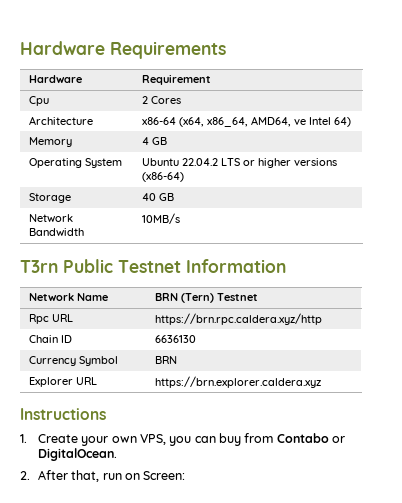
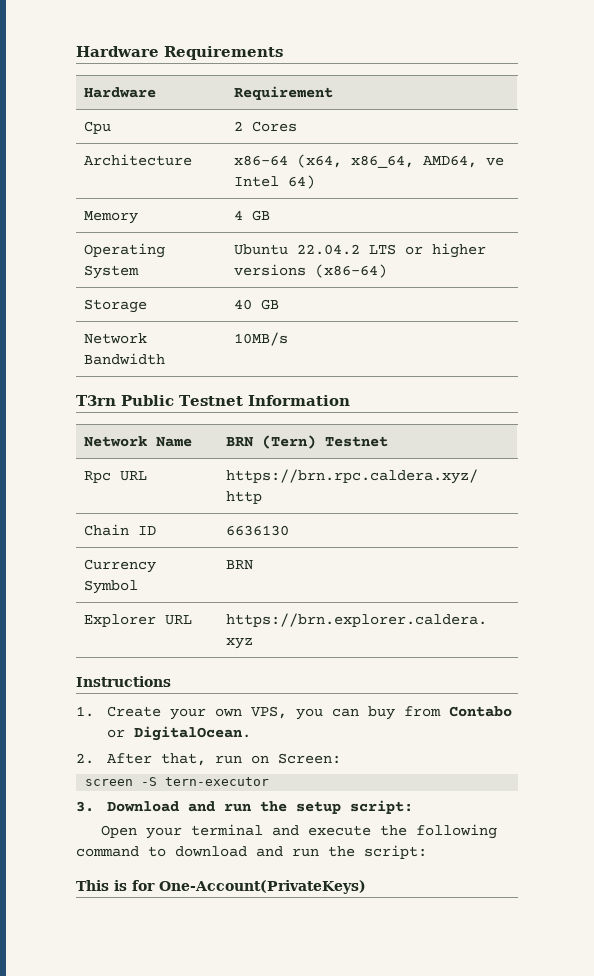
+ screen -S tern-executor
+ 3. Download and run the setup script:
+ Open your terminal and execute the following command to download and run the script:
+ This is for One-Account(PrivateKeys)

